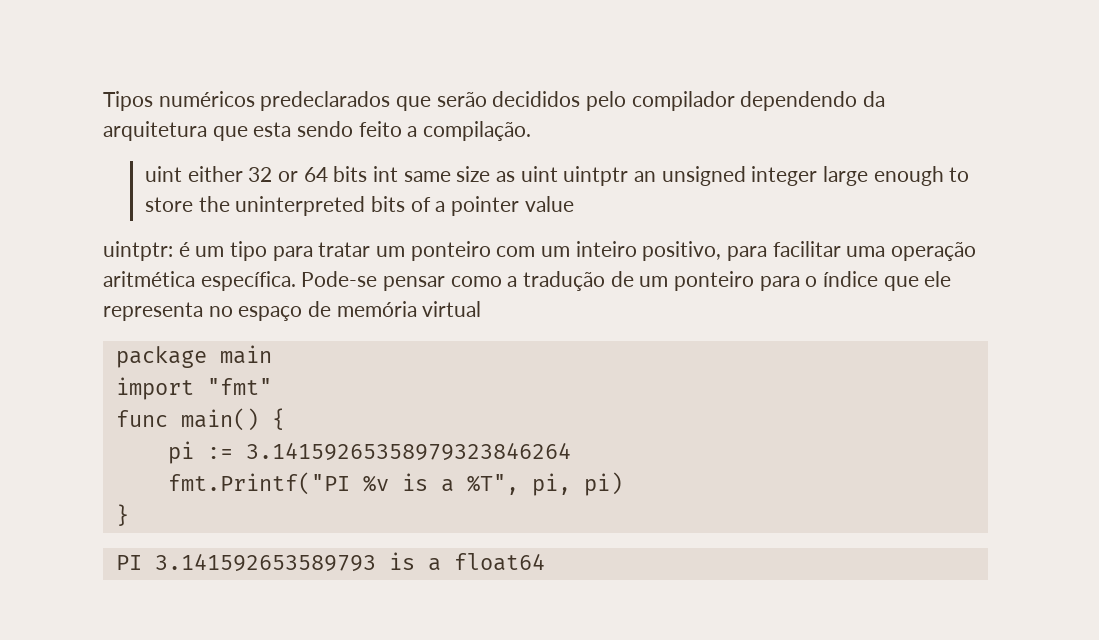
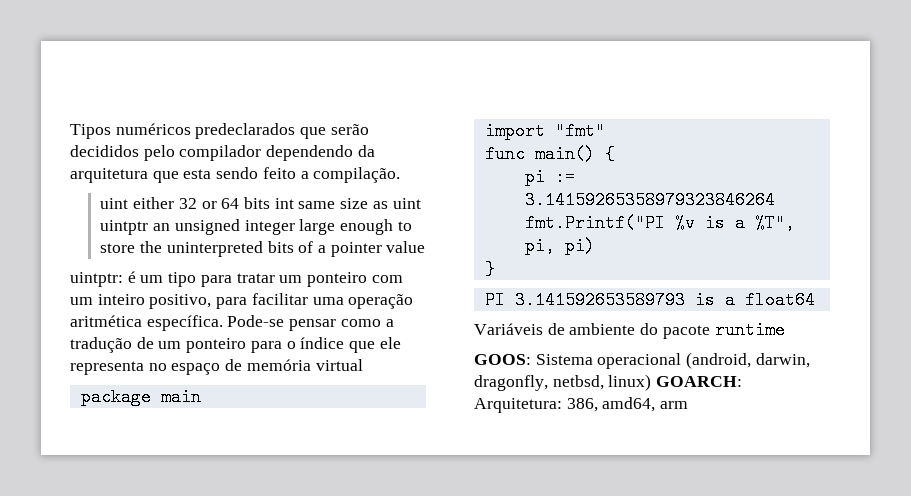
+ Variáveis de ambiente do pacote runtime
+ GOOS: Sistema operacional (android, darwin, dragonfly, netbsd, linux) GOARCH: Arquitetura: 386, amd64, arm

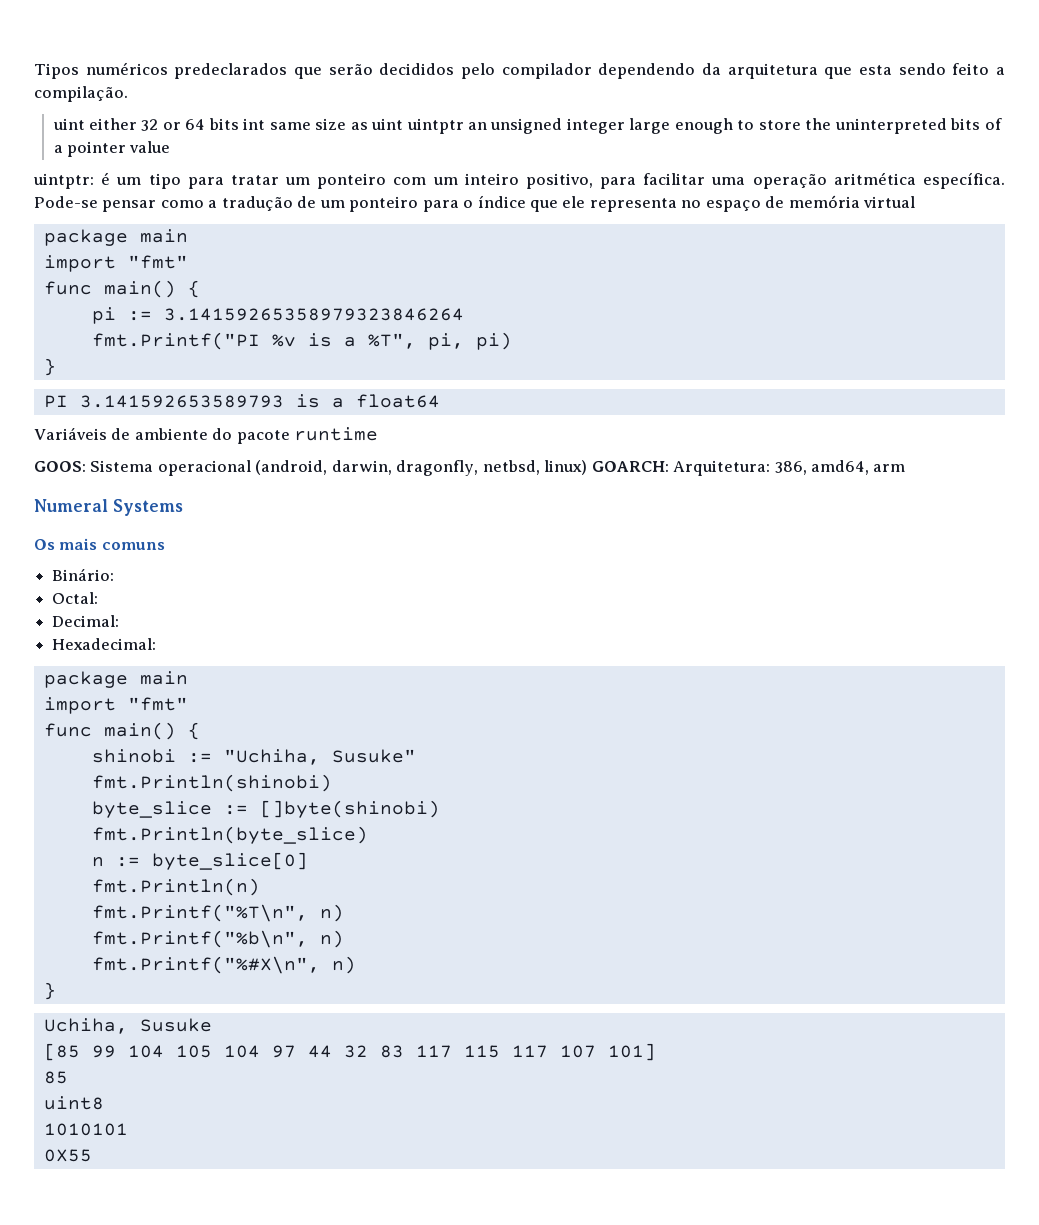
+ Numeral Systems
+ Os mais comuns
+ Binário:
+ Octal:
+ Decimal:
+ Hexadecimal:
+ package main
+ import "fmt"
+ func main() {
+ shinobi := "Uchiha, Susuke"
+ fmt.Println(shinobi)
+ byte_slice := []byte(shinobi)
+ fmt.Println(byte_slice)
+ n := byte_slice[0]
+ fmt.Println(n)
+ fmt.Printf("%T\n", n)
+ fmt.Printf("%b\n", n)
+ fmt.Printf("%#X\n", n)
+ }
+ Uchiha, Susuke
+ [85 99 104 105 104 97 44 32 83 117 115 117 107 101]
+ 85
+ uint8
+ 1010101
+ 0X55

